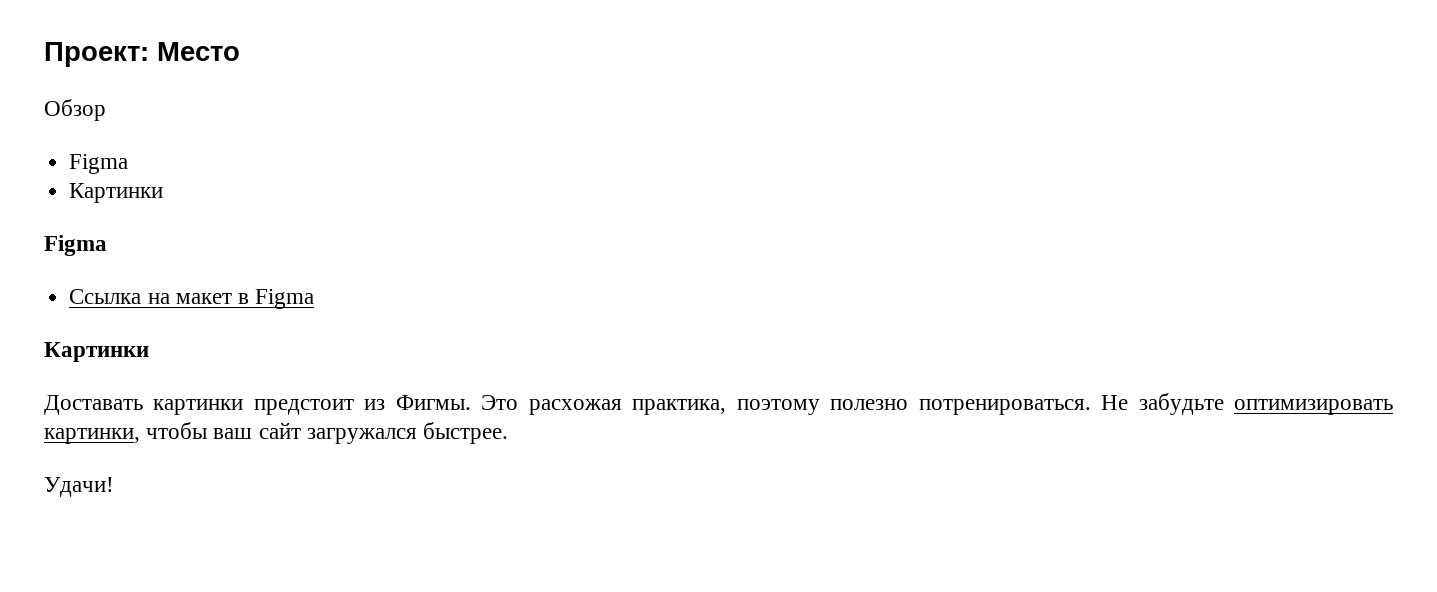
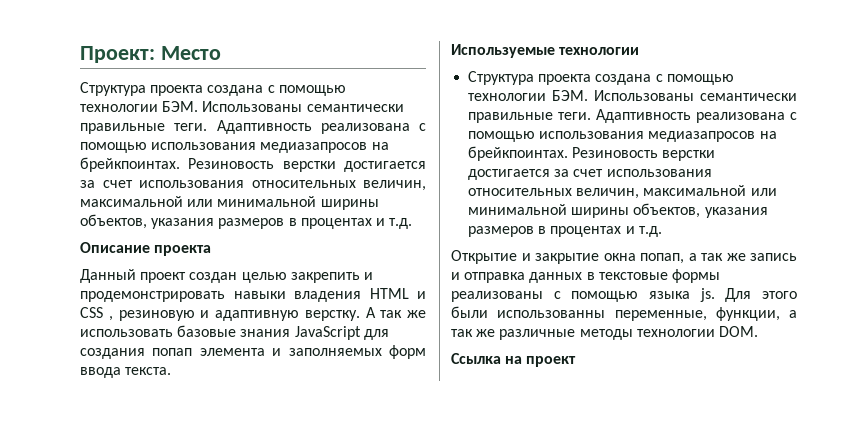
  Проект: Место
- Обзор
- Figma
- Картинки
- Figma
- Ссылка на макет в Figma
- Картинки
- Доставать картинки предстоит из Фигмы. Это расхожая практика, поэтому полезно потренироваться. Не забудьте оптимизировать картинки, чтобы ваш сайт загружался быстрее.
- Удачи!
+ Структура проекта создана с помощью технологии БЭМ. Использованы семантически правильные теги. Адаптивность реализована с помощью использования медиазапросов на брейкпоинтах. Резиновость верстки достигается за счет использования относительных величин, максимальной или минимальной ширины объектов, указания размеров в процентах и т.д.
+ Описание проекта
+ Данный проект создан целью закрепить и продемонстрировать навыки владения HTML и CSS , резиновую и адаптивную верстку. А так же использовать базовые знания JavaScript для создания попап элемента и заполняемых форм ввода текста.
+ Используемые технологии
+ Структура проекта создана с помощью технологии БЭМ. Использованы семантически правильные теги. Адаптивность реализована с помощью использования медиазапросов на брейкпоинтах. Резиновость верстки достигается за счет использования относительных величин, максимальной или минимальной ширины объектов, указания размеров в процентах и т.д.
+ Открытие и закрытие окна попап, а так же запись и отправка данных в текстовые формы реализованы с помощью языка js. Для этого были использованны переменные, функции, а так же различные методы технологии DOM.
+ Ссылка на проект

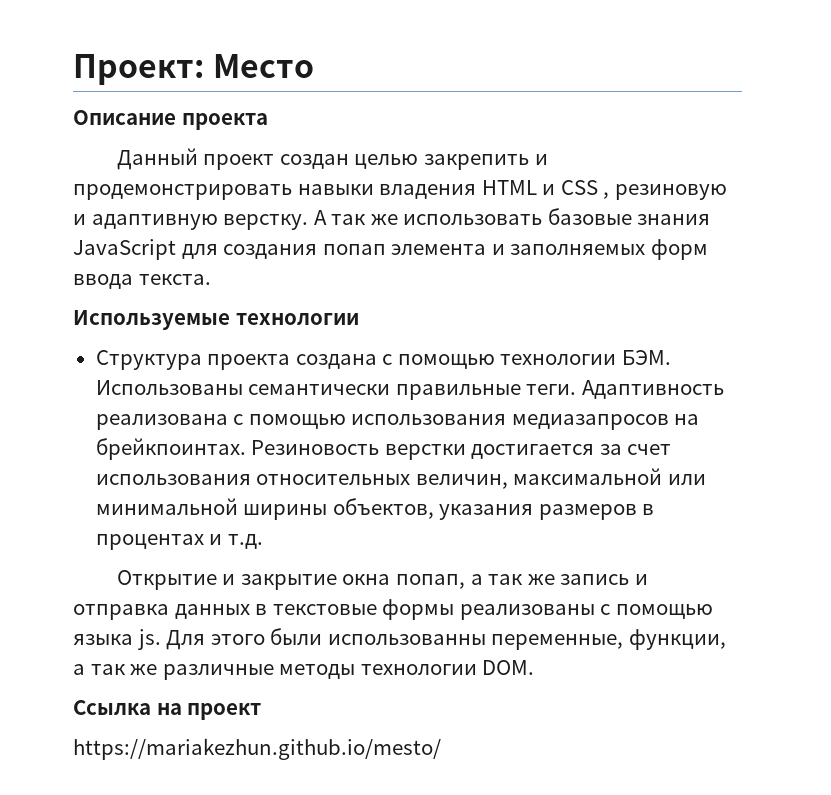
  Проект: Место
- Структура проекта создана с помощью технологии БЭМ. Использованы семантически правильные теги. Адаптивность реализована с помощью использования медиазапросов на брейкпоинтах. Резиновость верстки достигается за счет использования относительных величин, максимальной или минимальной ширины объектов, указания размеров в процентах и т.д.
+ https://mariakezhun.github.io/mesto/

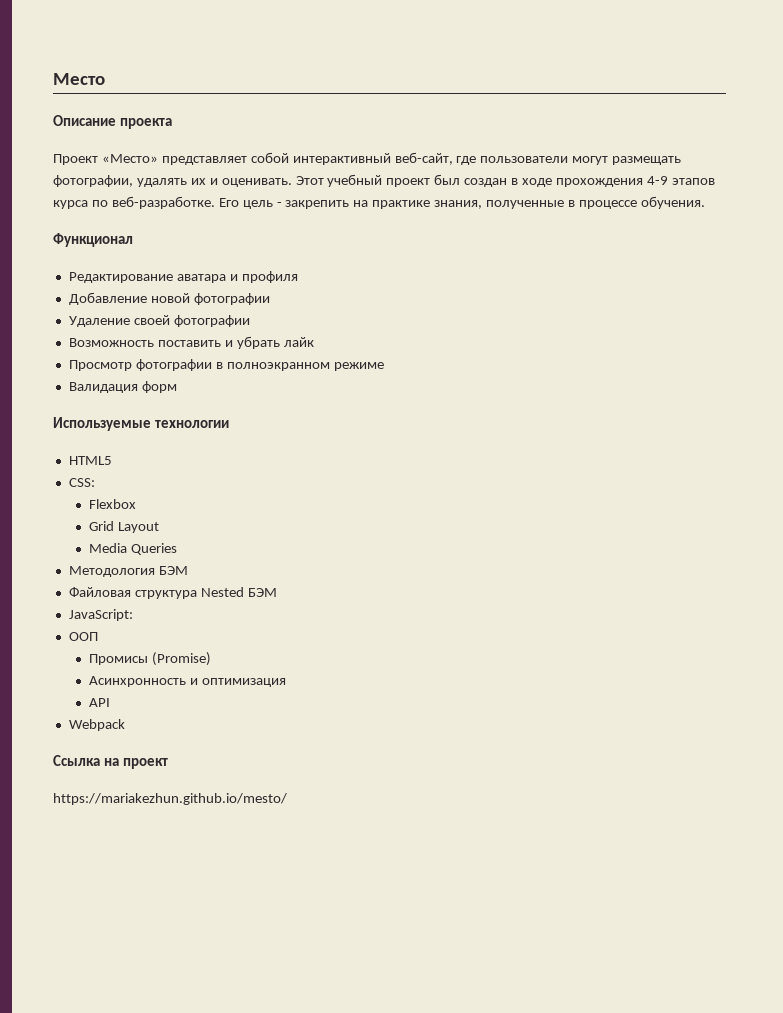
- Проект: Место
+ Место
- Данный проект создан целью закрепить и продемонстрировать навыки владения HTML и CSS , резиновую и адаптивную верстку. А так же использовать базовые знания JavaScript для создания попап элемента и заполняемых форм ввода текста.
+ Проект «Место» представляет собой интерактивный веб-сайт, где пользователи могут размещать фотографии, удалять их и оценивать. Этот учебный проект был создан в ходе прохождения 4-9 этапов курса по веб-разработке. Его цель - закрепить на практике знания, полученные в процессе обучения.
+ Функционал
+ Редактирование аватара и профиля
+ Добавление новой фотографии
+ Удаление своей фотографии
+ Возможность поставить и убрать лайк
+ Просмотр фотографии в полноэкранном режиме
+ Валидация форм
- Структура проекта создана с помощью технологии БЭМ. Использованы семантически правильные теги. Адаптивность реализована с помощью использования медиазапросов на брейкпоинтах. Резиновость верстки достигается за счет использования относительных величин, максимальной или минимальной ширины объектов, указания размеров в процентах и т.д.
- Открытие и закрытие окна попап, а так же запись и отправка данных в текстовые формы реализованы с помощью языка js. Для этого были использованны переменные, функции, а так же различные методы технологии DOM.
+ HTML5
+ CSS:
+ Flexbox
+ Grid Layout
+ Media Queries
+ Методология БЭМ
+ Файловая структура Nested БЭМ
+ JavaScript:
+ ООП
+ Промисы (Promise)
+ Асинхронность и оптимизация
+ API
+ Webpack

